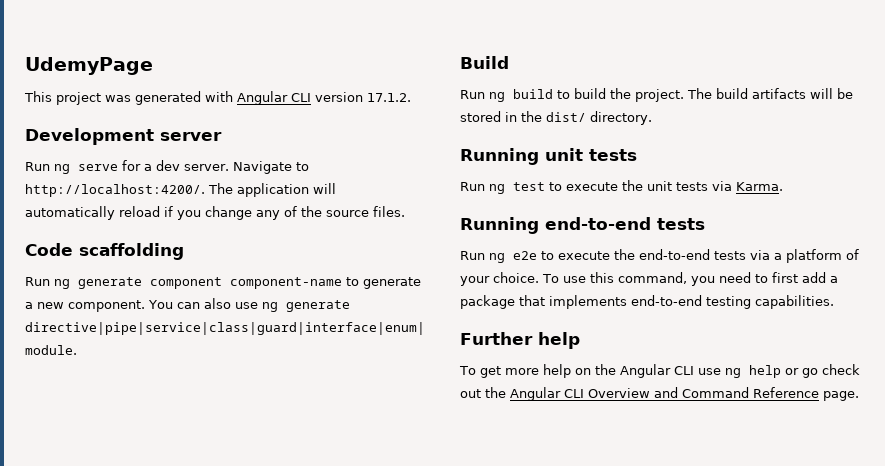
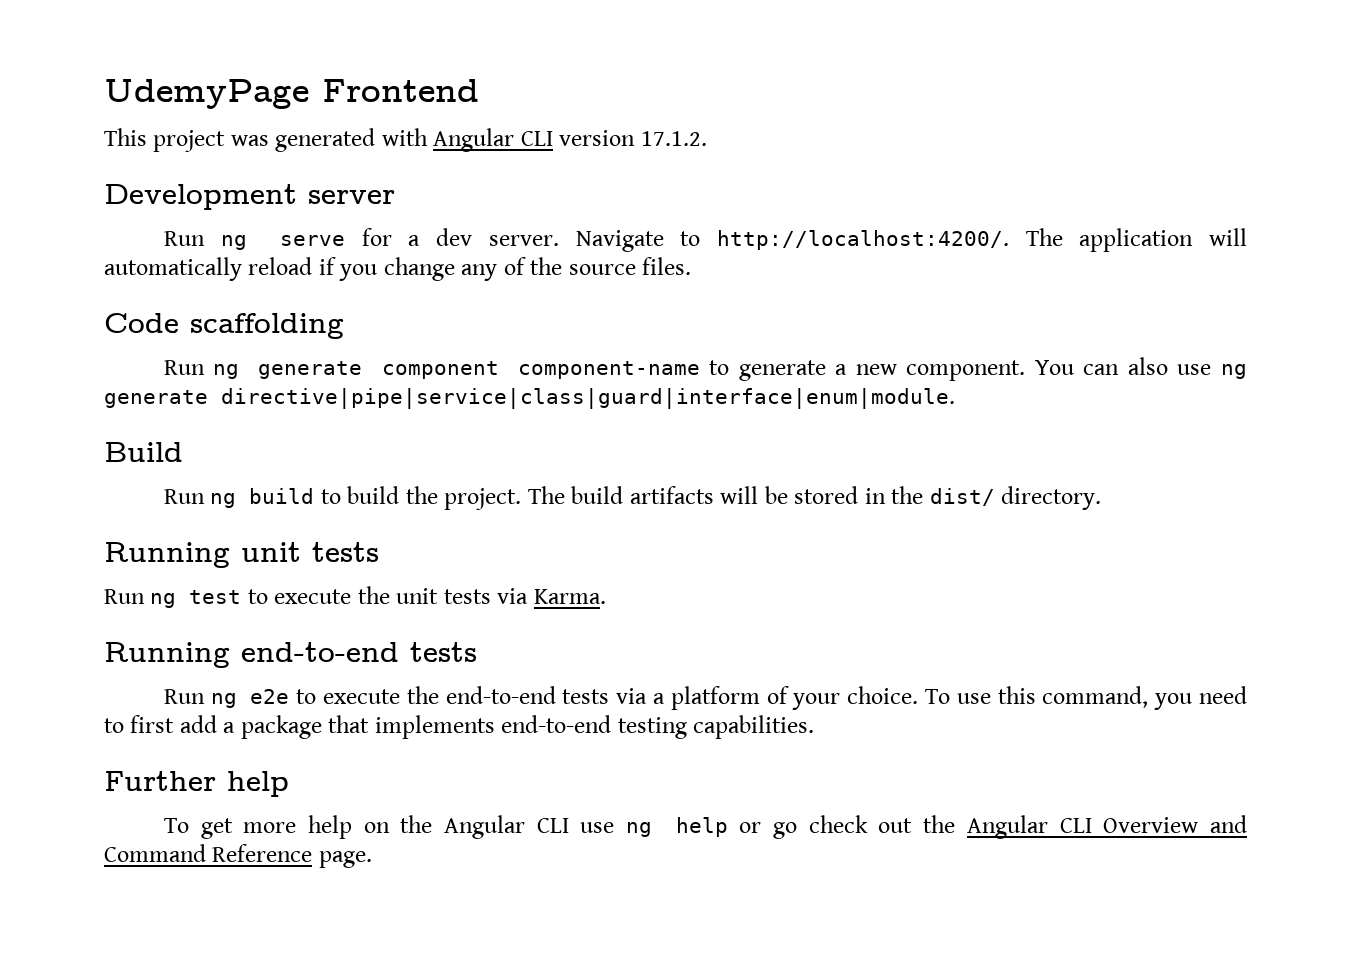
- UdemyPage
+ UdemyPage Frontend

